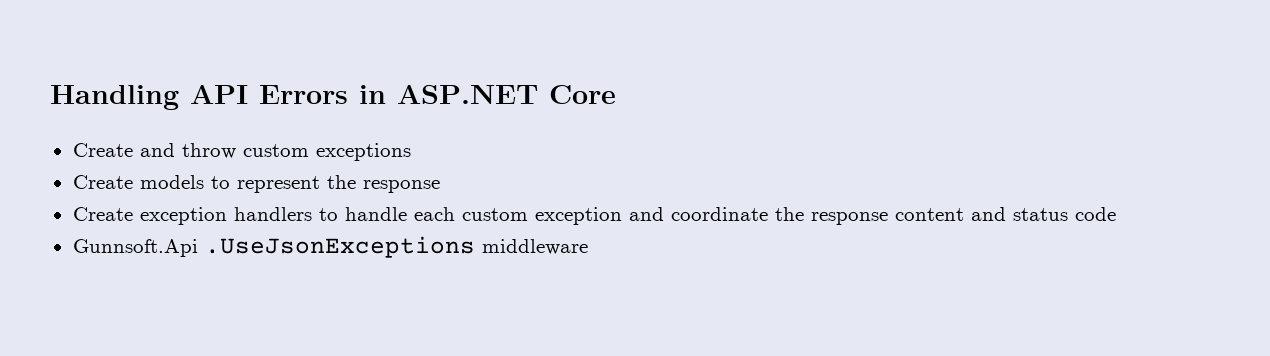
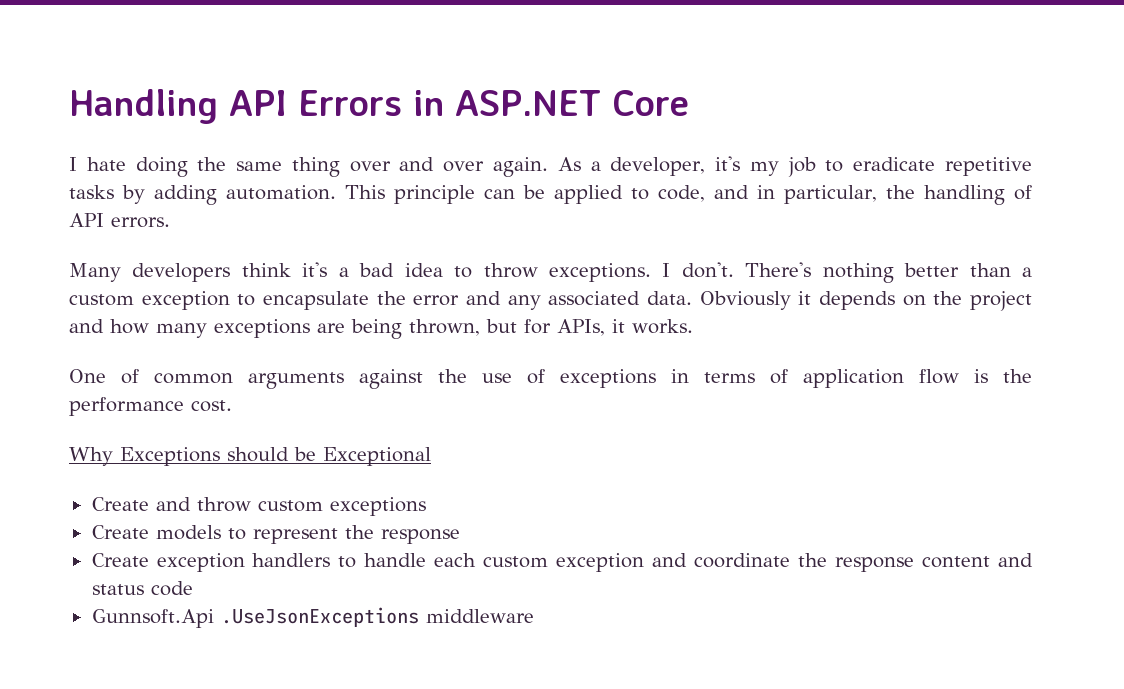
+ I hate doing the same thing over and over again. As a developer, it's my job to eradicate repetitive tasks by adding automation. This principle can be applied to code, and in particular, the handling of API errors.
+ Many developers think it's a bad idea to throw exceptions. I don't. There's nothing better than a custom exception to encapsulate the error and any associated data. Obviously it depends on the project and how many exceptions are being thrown, but for APIs, it works.
+ One of common arguments against the use of exceptions in terms of application flow is the performance cost.
+ Why Exceptions should be Exceptional

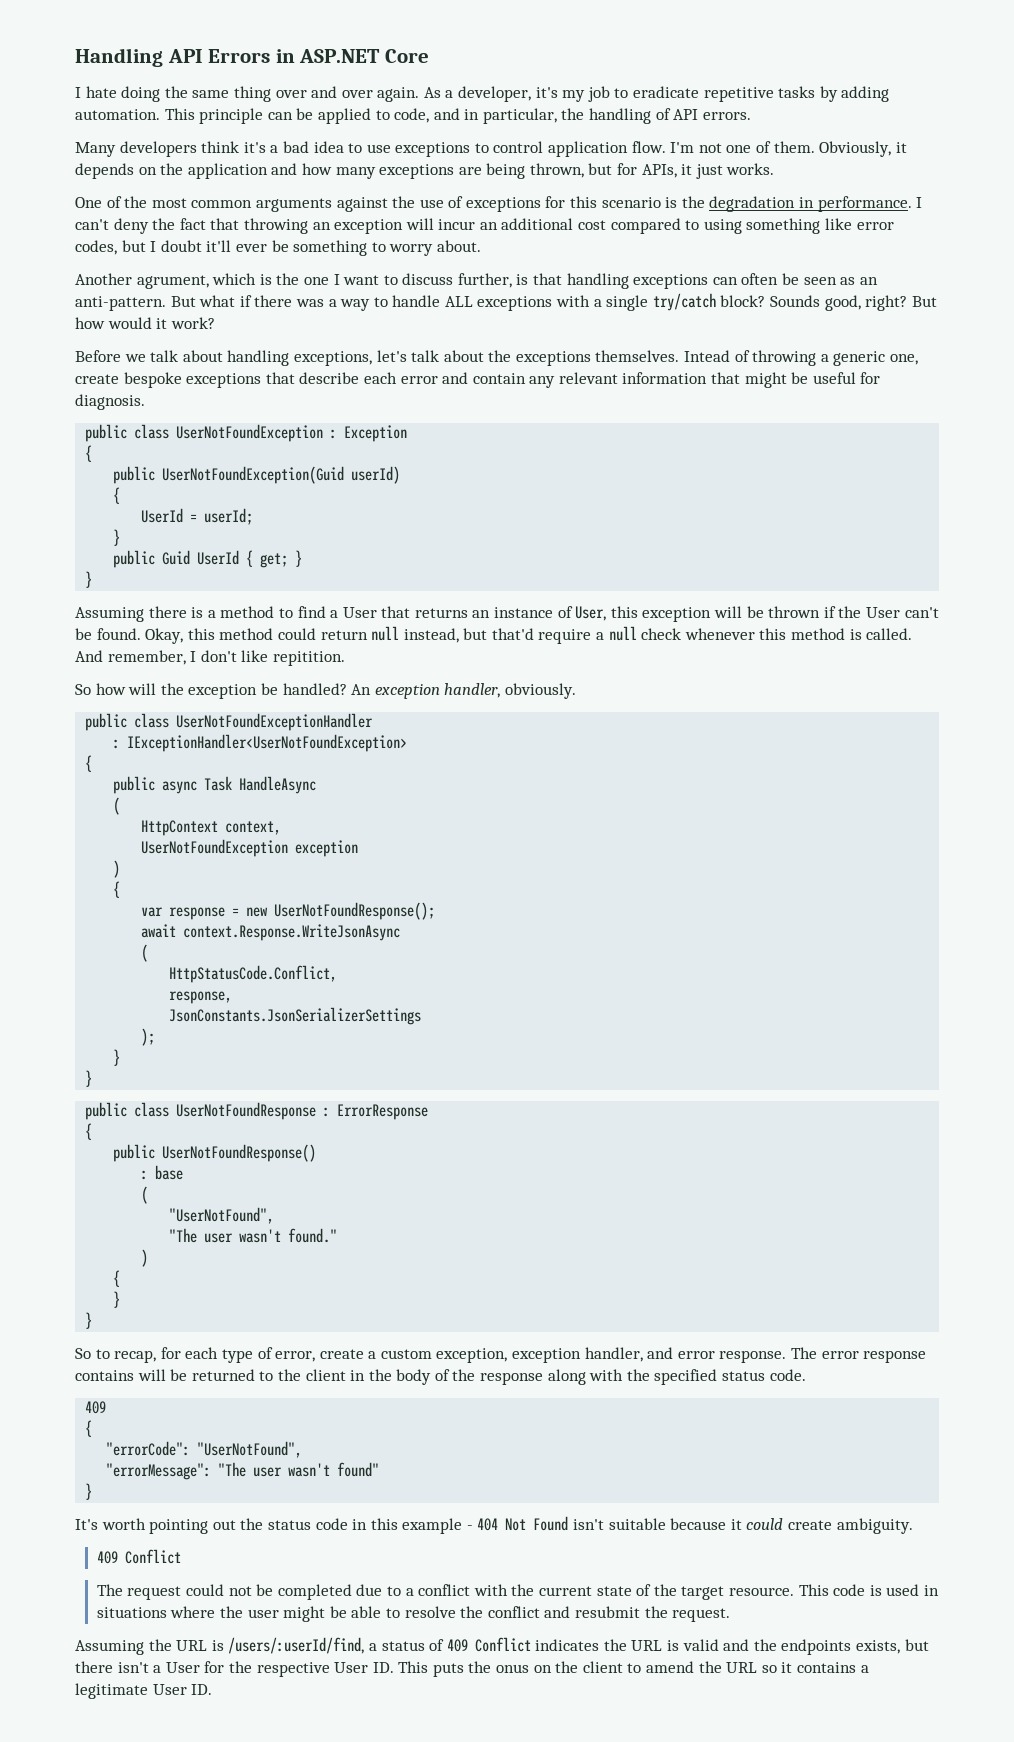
- Many developers think it's a bad idea to throw exceptions. I don't. There's nothing better than a custom exception to encapsulate the error and any associated data. Obviously it depends on the project and how many exceptions are being thrown, but for APIs, it works.
+ Many developers think it's a bad idea to use exceptions to control application flow. I'm not one of them. Obviously, it depends on the application and how many exceptions are being thrown, but for APIs, it just works.
- One of common arguments against the use of exceptions in terms of application flow is the performance cost.
- Why Exceptions should be Exceptional
- Create and throw custom exceptions
- Create models to represent the response
- Create exception handlers to handle each custom exception and coordinate the response content and status code
- Gunnsoft.Api .UseJsonExceptions middleware
+ One of the most common arguments against the use of exceptions for this scenario is the degradation in performance. I can't deny the fact that throwing an exception will incur an additional cost compared to using something like error codes, but I doubt it'll ever be something to worry about.
+ Another agrument, which is the one I want to discuss further, is that handling exceptions can often be seen as an anti-pattern. But what if there was a way to handle ALL exceptions with a single try/catch block? Sounds good, right? But how would it work?
+ Before we talk about handling exceptions, let's talk about the exceptions themselves. Intead of throwing a generic one, create bespoke exceptions that describe each error and contain any relevant information that might be useful for diagnosis.
+ public class UserNotFoundException : Exception
+ {
+ public UserNotFoundException(Guid userId)
+ {
+ UserId = userId;
+ }
+ public Guid UserId { get; }
+ }
+ Assuming there is a method to find a User that returns an instance of User, this exception will be thrown if the User can't be found. Okay, this method could return null instead, but that'd require a null check whenever this method is called. And remember, I don't like repitition.
+ So how will the exception be handled? An exception handler, obviously.
+ public class UserNotFoundExceptionHandler
+ : IExceptionHandler<UserNotFoundException>
+ {
+ public async Task HandleAsync
+ (
+ HttpContext context,
+ UserNotFoundException exception
+ )
+ {
+ var response = new UserNotFoundResponse();
+ await context.Response.WriteJsonAsync
+ (
+ HttpStatusCode.Conflict,
+ response,
+ JsonConstants.JsonSerializerSettings
+ );
+ }
+ }
+ public class UserNotFoundResponse : ErrorResponse
+ {
+ public UserNotFoundResponse()
+ : base
+ (
+ "UserNotFound",
+ "The user wasn't found."
+ )
+ {
+ }
+ }
+ So to recap, for each type of error, create a custom exception, exception handler, and error response. The error response contains will be returned to the client in the body of the response along with the specified status code.
+ 409
+ {
+ "errorCode": "UserNotFound",
+ "errorMessage": "The user wasn't found"
+ }
+ It's worth pointing out the status code in this example - 404 Not Found isn't suitable because it could create ambiguity.
+ 409 Conflict
+ The request could not be completed due to a conflict with the current state of the target resource. This code is used in situations where the user might be able to resolve the conflict and resubmit the request.
+ Assuming the URL is /users/:userId/find, a status of 409 Conflict indicates the URL is valid and the endpoints exists, but there isn't a User for the respective User ID. This puts the onus on the client to amend the URL so it contains a legitimate User ID.

